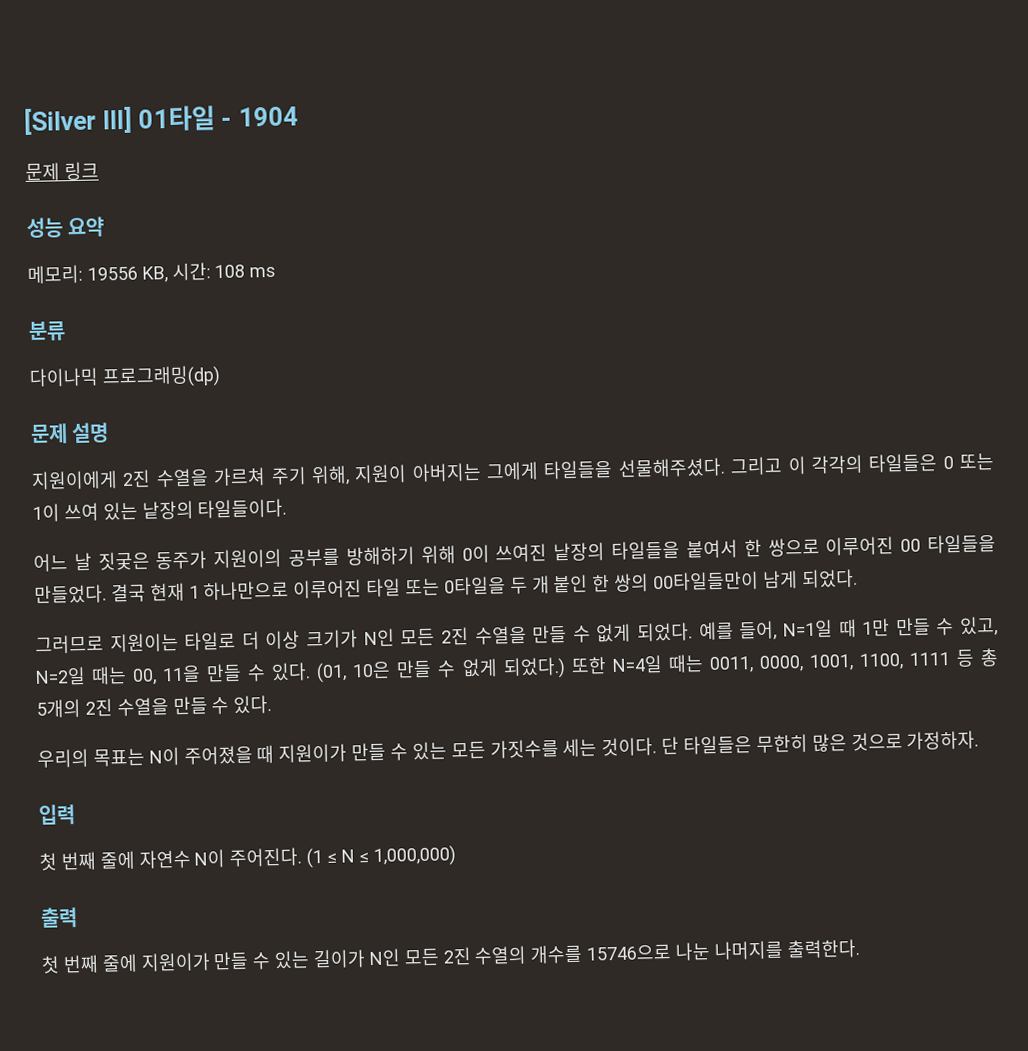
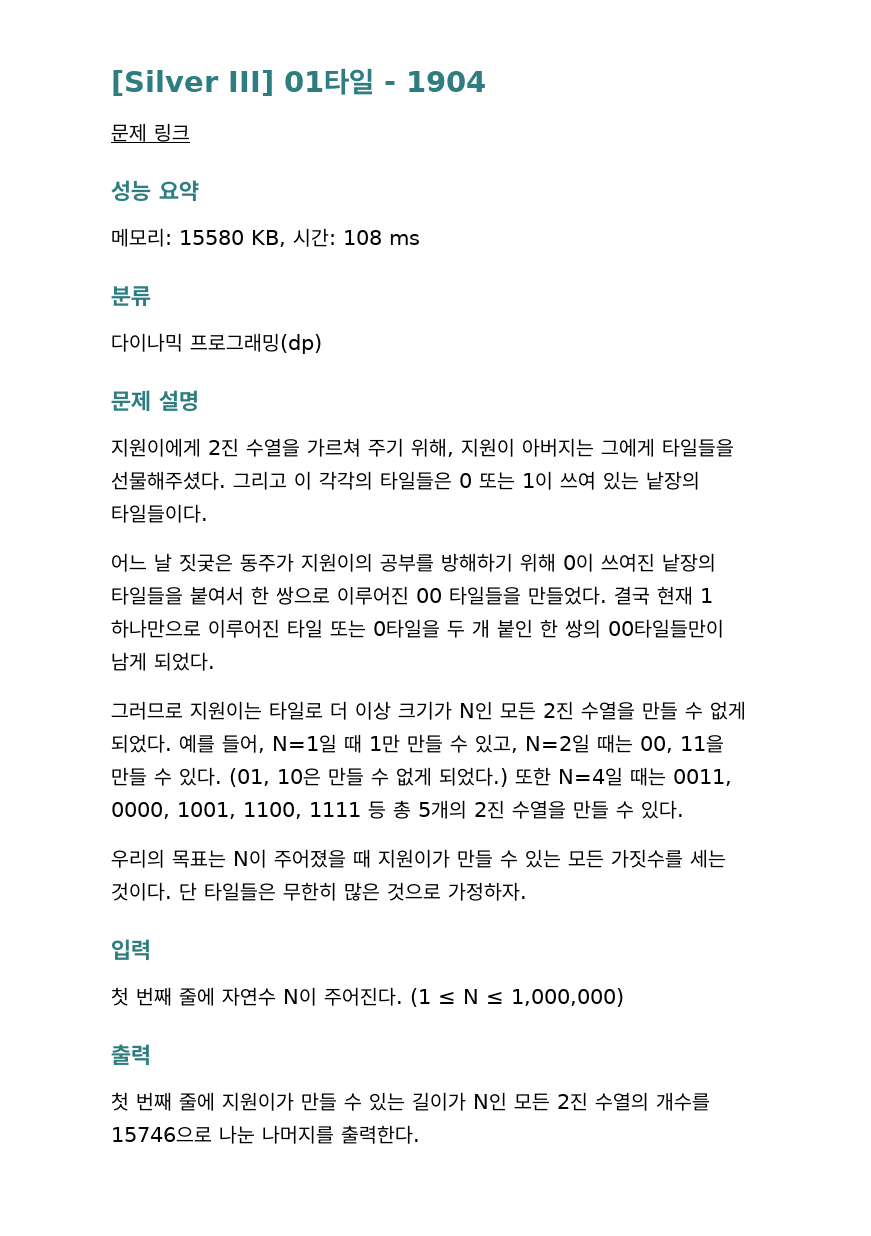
- 메모리: 19556 KB, 시간: 108 ms
+ 메모리: 15580 KB, 시간: 108 ms

